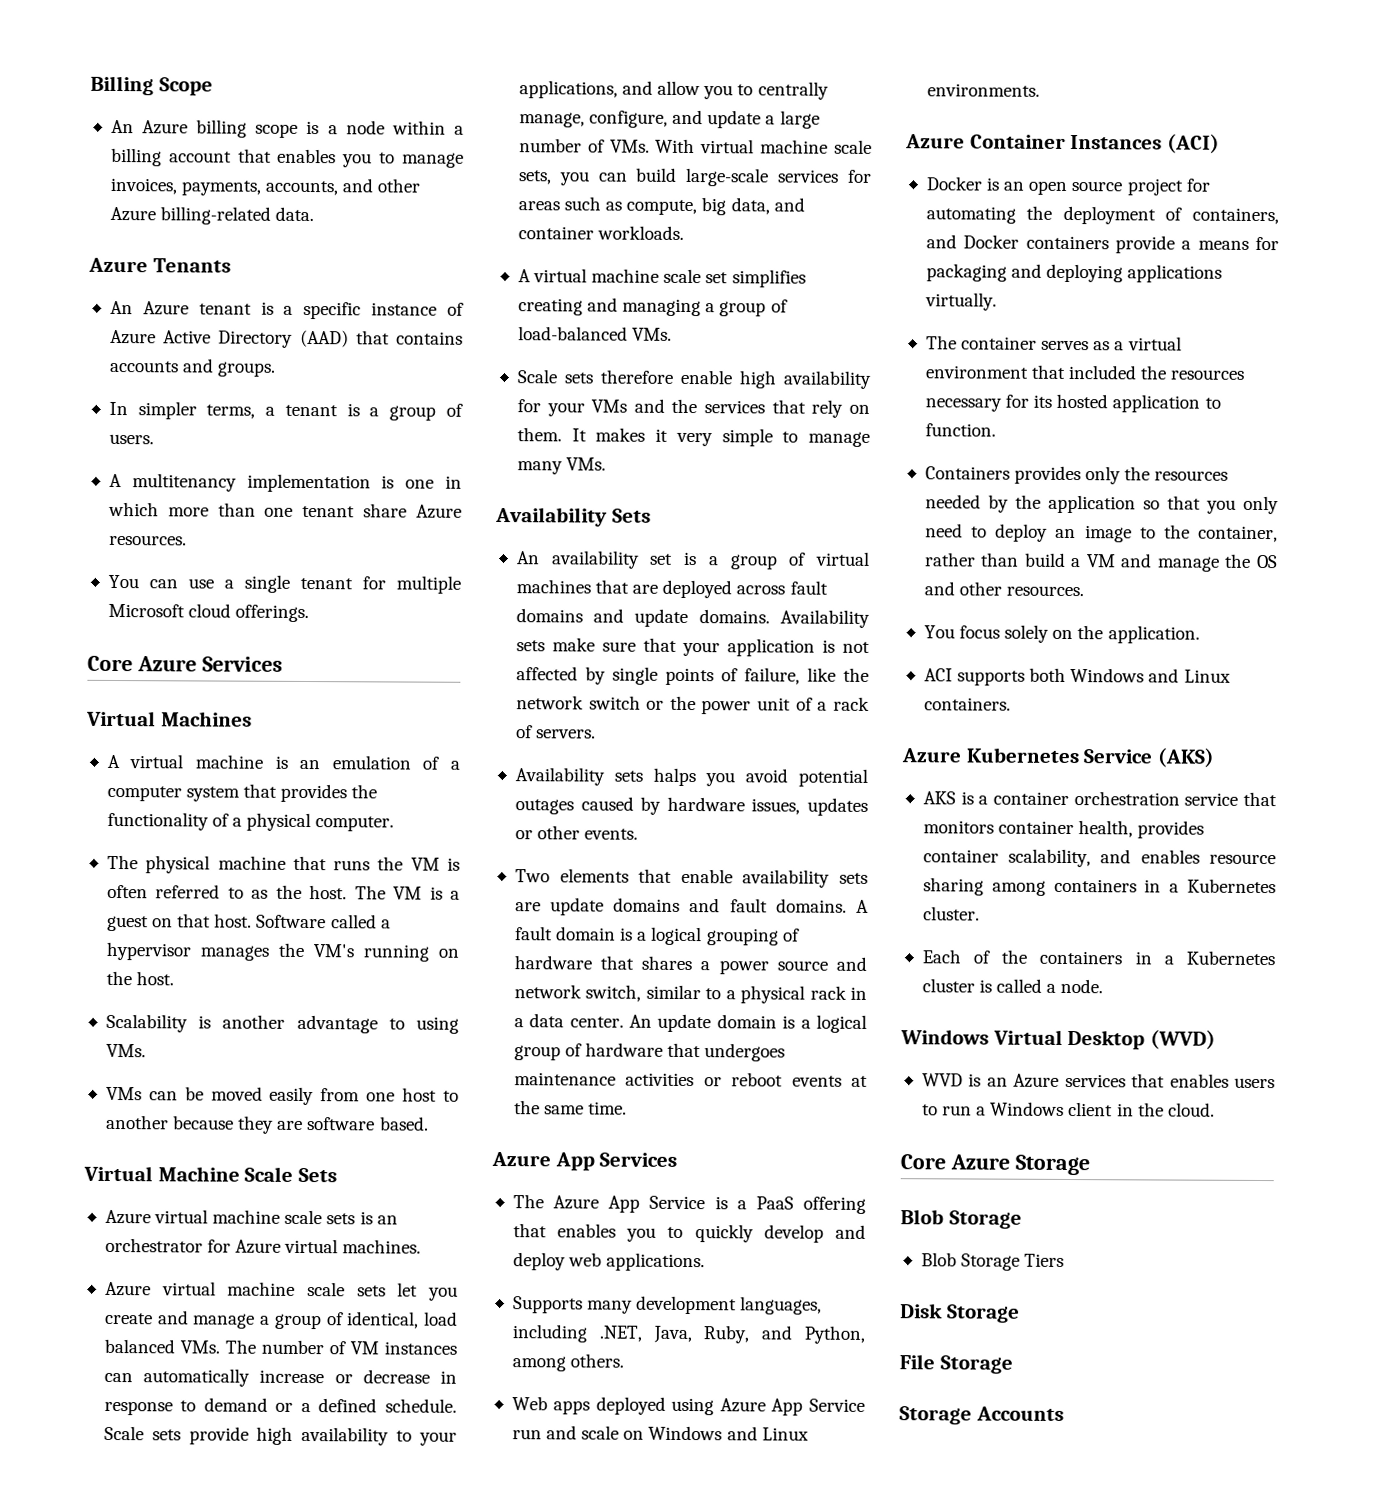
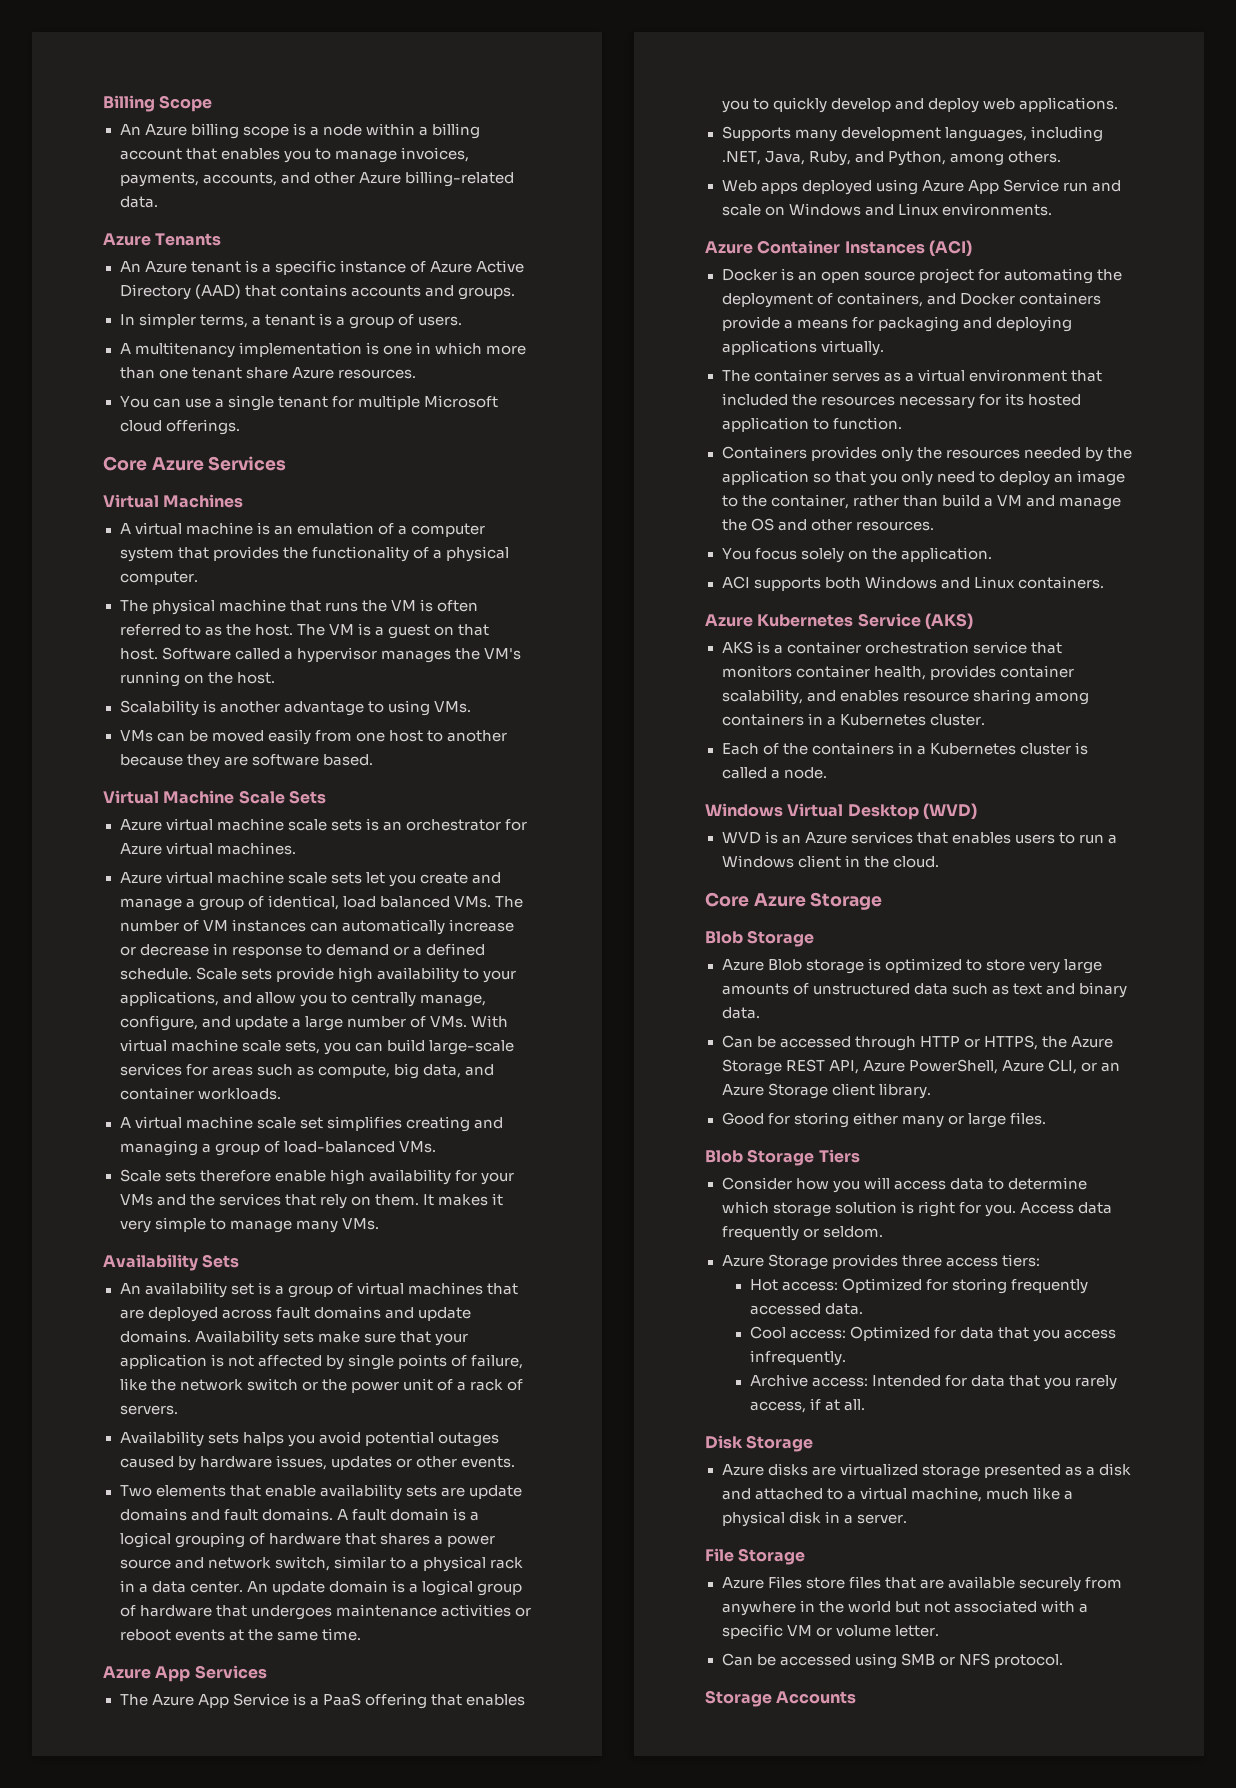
+ Azure Blob storage is optimized to store very large amounts of unstructured data such as text and binary data.
+ Can be accessed through HTTP or HTTPS, the Azure Storage REST API, Azure PowerShell, Azure CLI, or an Azure Storage client library.
+ Good for storing either many or large files.
  Blob Storage Tiers
+ Consider how you will access data to determine which storage solution is right for you. Access data frequently or seldom.
+ Azure Storage provides three access tiers:
+ Hot access: Optimized for storing frequently accessed data.
+ Cool access: Optimized for data that you access infrequently.
+ Archive access: Intended for data that you rarely access, if at all.
  Disk Storage
+ Azure disks are virtualized storage presented as a disk and attached to a virtual machine, much like a physical disk in a server.
  File Storage
+ Azure Files store files that are available securely from anywhere in the world but not associated with a specific VM or volume letter.
+ Can be accessed using SMB or NFS protocol.

